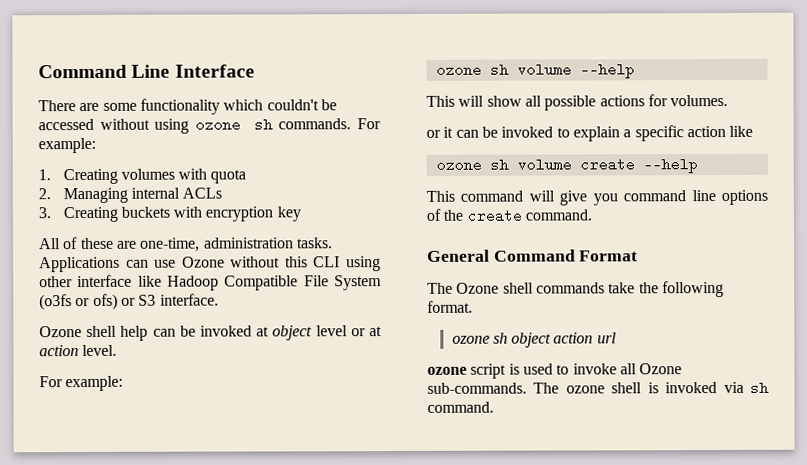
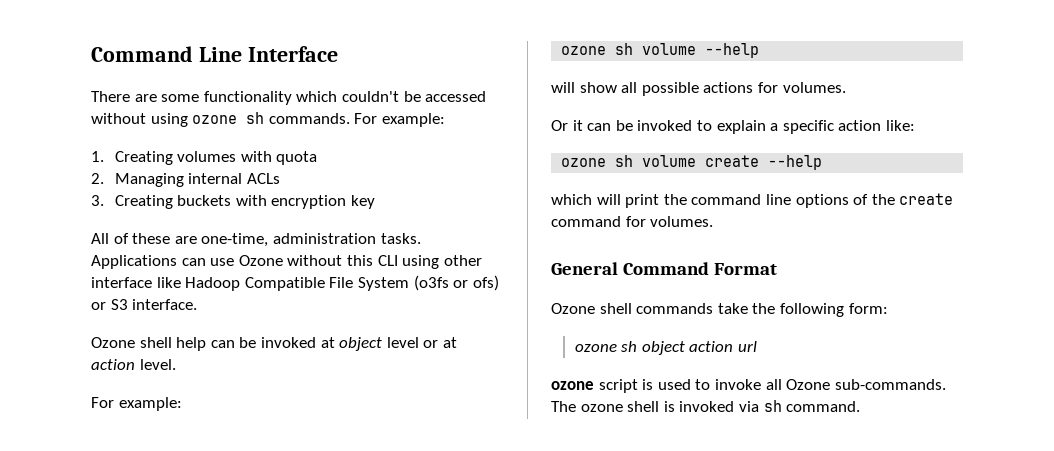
- This will show all possible actions for volumes.
+ will show all possible actions for volumes.
- or it can be invoked to explain a specific action like
+ Or it can be invoked to explain a specific action like:
- This command will give you command line options of the create command.
+ which will print the command line options of the create command for volumes.
- The Ozone shell commands take the following format.
+ Ozone shell commands take the following form:

